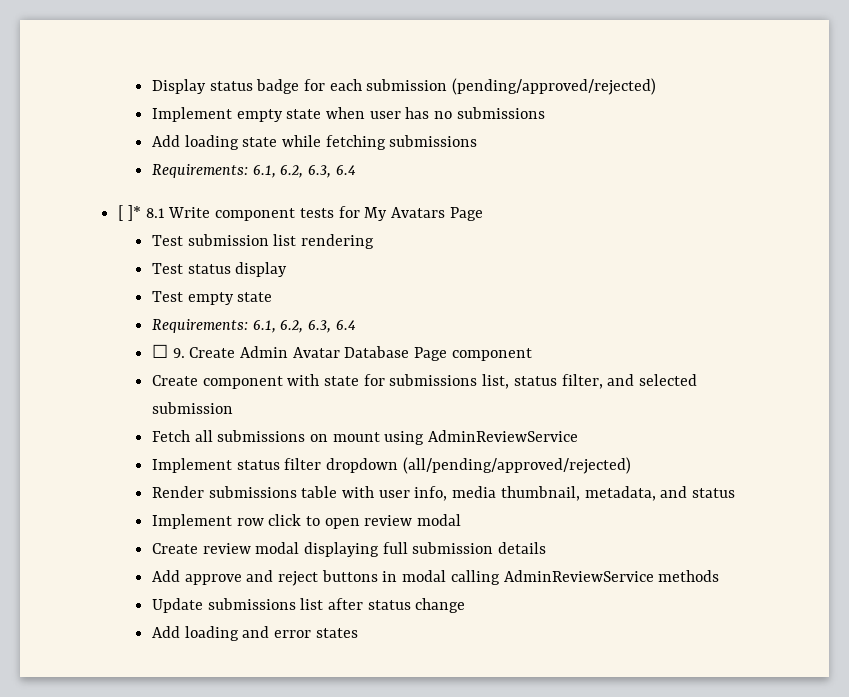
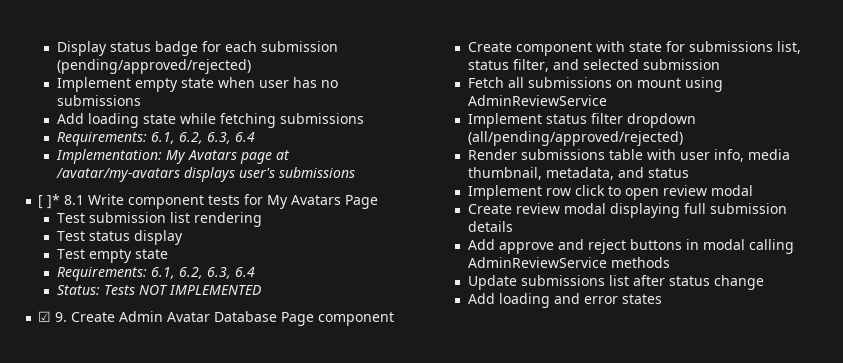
+ Implementation: My Avatars page at /avatar/my-avatars displays user's submissions
- ☐ 9. Create Admin Avatar Database Page component
+ Status: Tests NOT IMPLEMENTED
+ ☑ 9. Create Admin Avatar Database Page component

